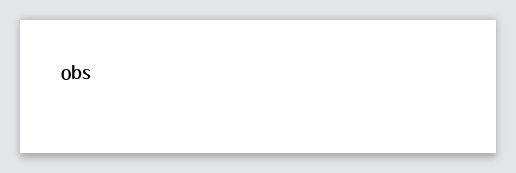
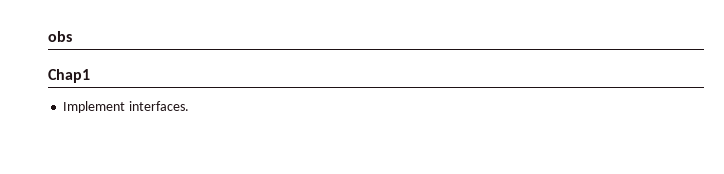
+ Chap1
+ Implement interfaces.

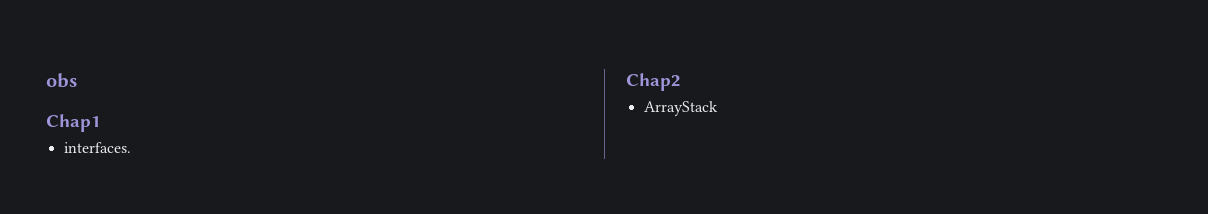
- Implement interfaces.
+ interfaces.
+ Chap2
+ ArrayStack

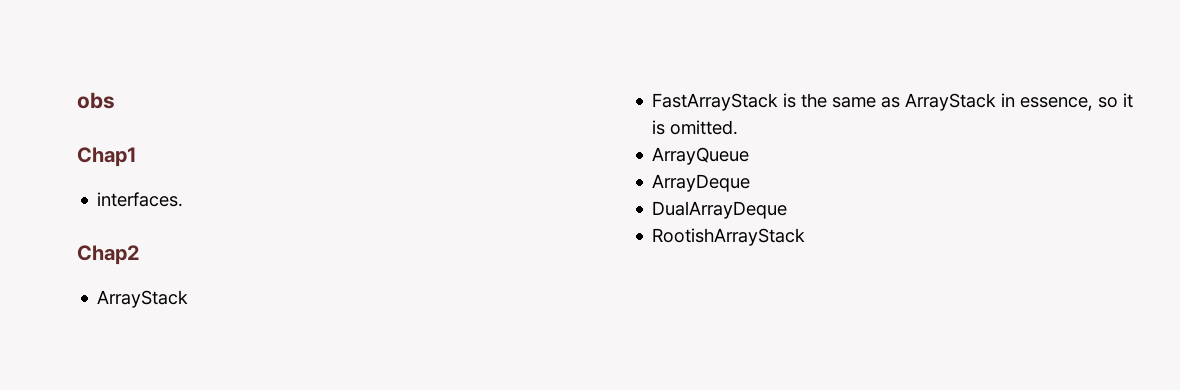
+ FastArrayStack is the same as ArrayStack in essence, so it is omitted.
+ ArrayQueue
+ ArrayDeque
+ DualArrayDeque
+ RootishArrayStack

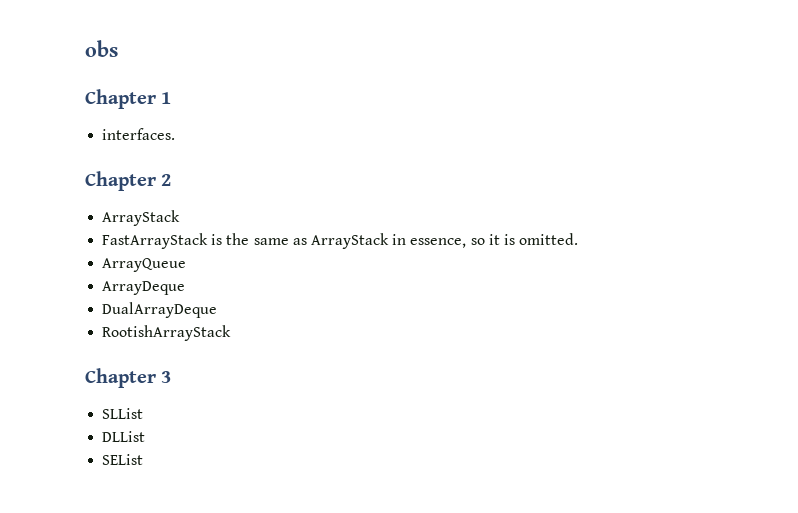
- Chap1
+ Chapter 1
- Chap2
+ Chapter 2
+ Chapter 3
+ SLList
+ DLList
+ SEList

